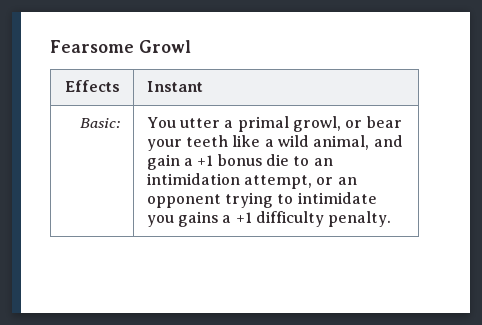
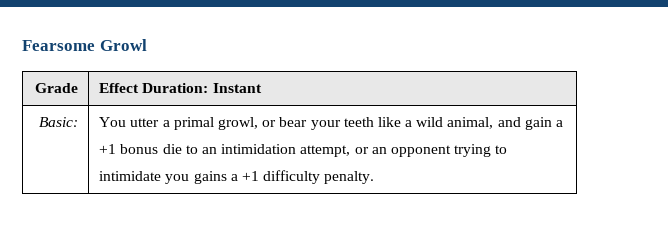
- Effects | Instant
+ Grade | Effect Duration: Instant

